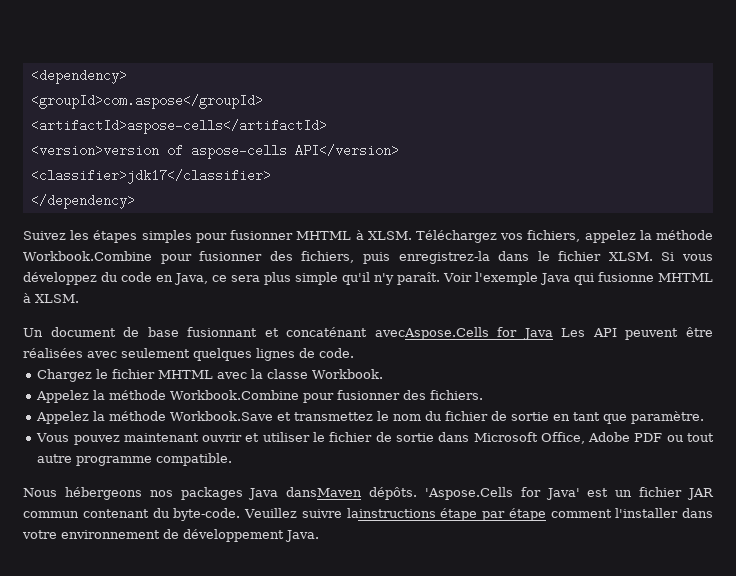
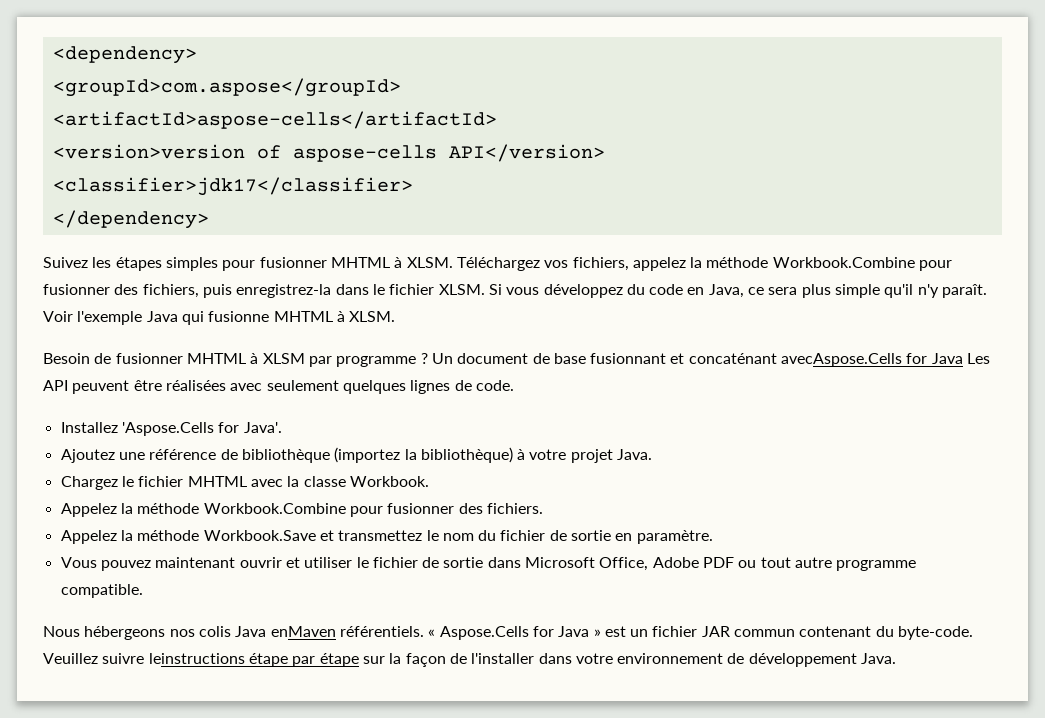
+ Besoin de fusionner MHTML à XLSM par programme ?
+ Installez 'Aspose.Cells for Java'.
+ Ajoutez une référence de bibliothèque (importez la bibliothèque) à votre projet Java.
- Appelez la méthode Workbook.Save et transmettez le nom du fichier de sortie en tant que paramètre.
+ Appelez la méthode Workbook.Save et transmettez le nom du fichier de sortie en paramètre.
- Nous hébergeons nos packages Java dansMaven dépôts. 'Aspose.Cells for Java' est un fichier JAR commun contenant du byte-code.
+ Nous hébergeons nos colis Java enMaven référentiels. « Aspose.Cells for Java » est un fichier JAR commun contenant du byte-code.
- Veuillez suivre lainstructions étape par étape comment l'installer dans votre environnement de développement Java.
+ Veuillez suivre leinstructions étape par étape sur la façon de l'installer dans votre environnement de développement Java.

